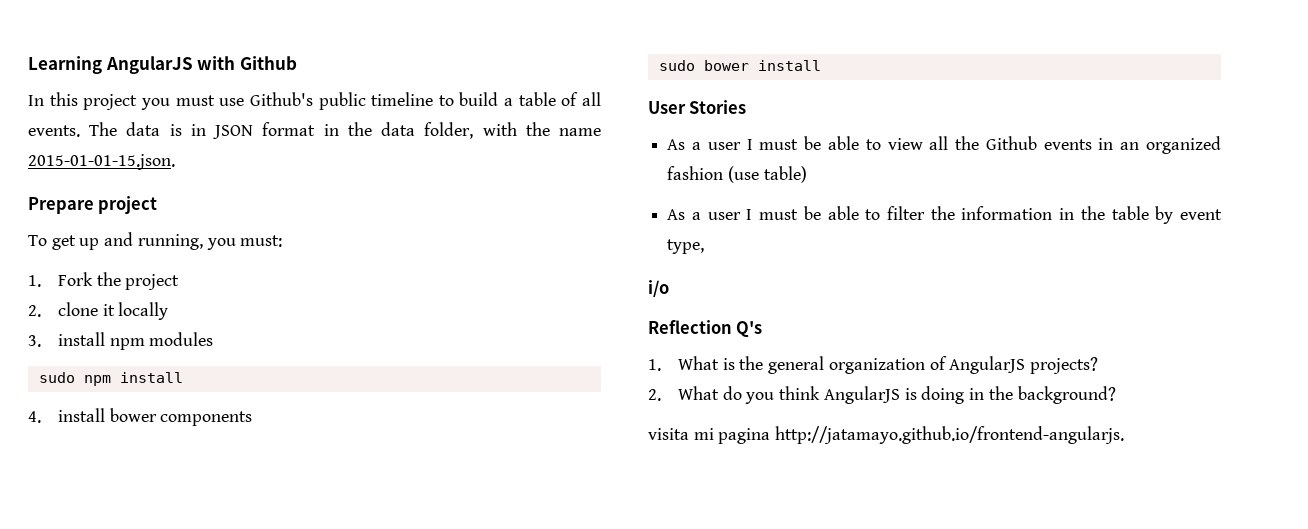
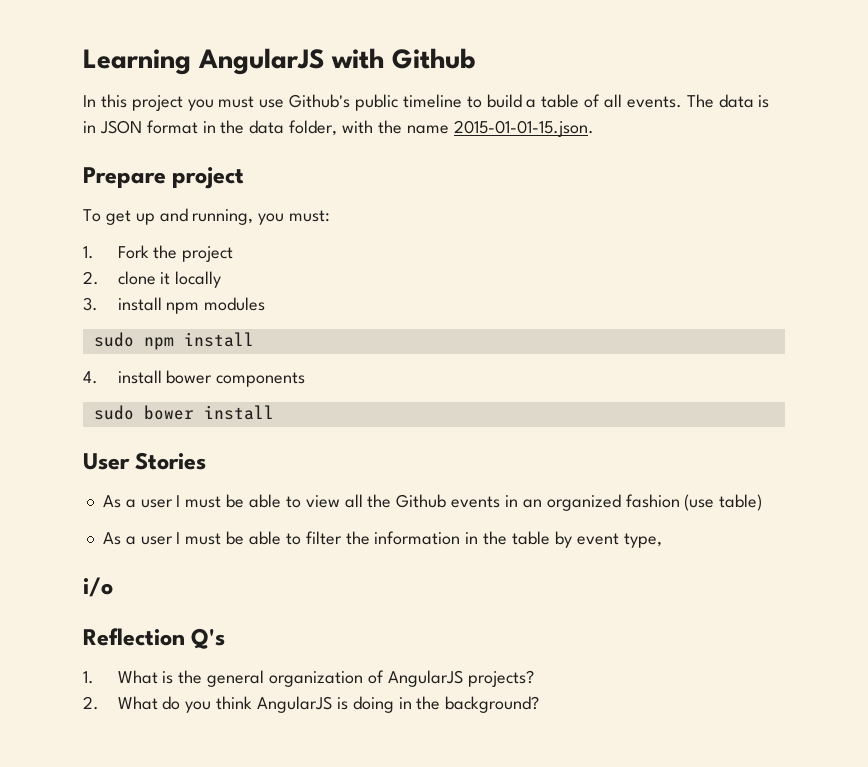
- visita mi pagina http://jatamayo.github.io/frontend-angularjs.

